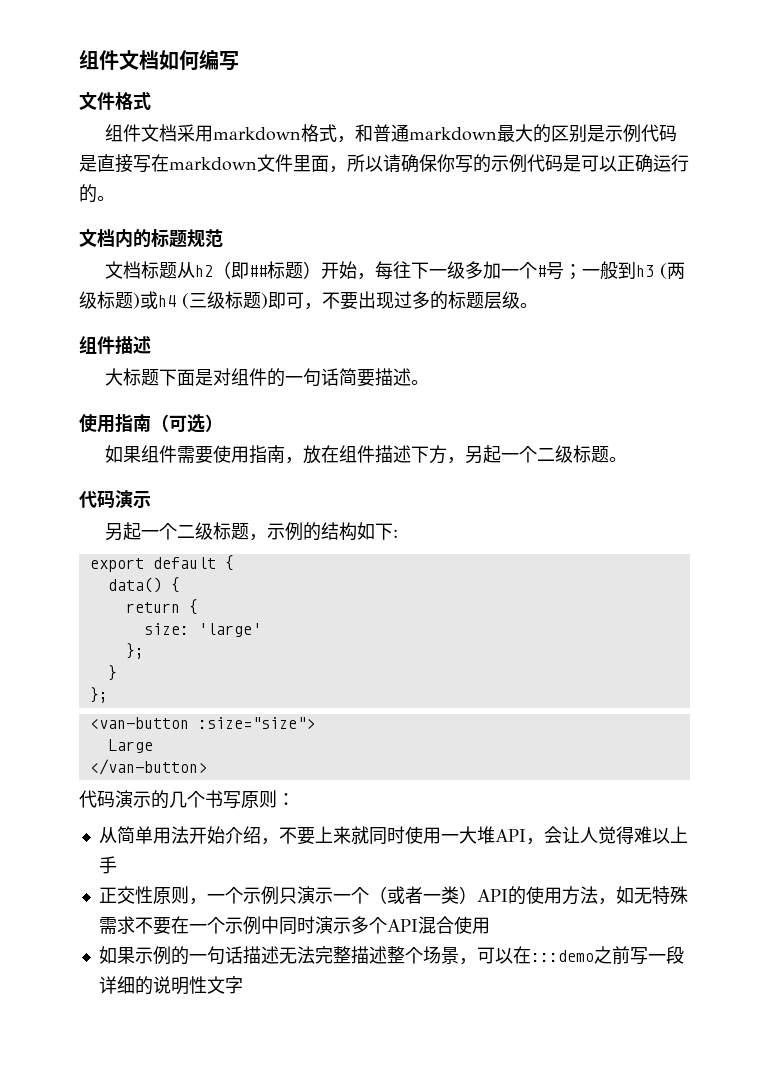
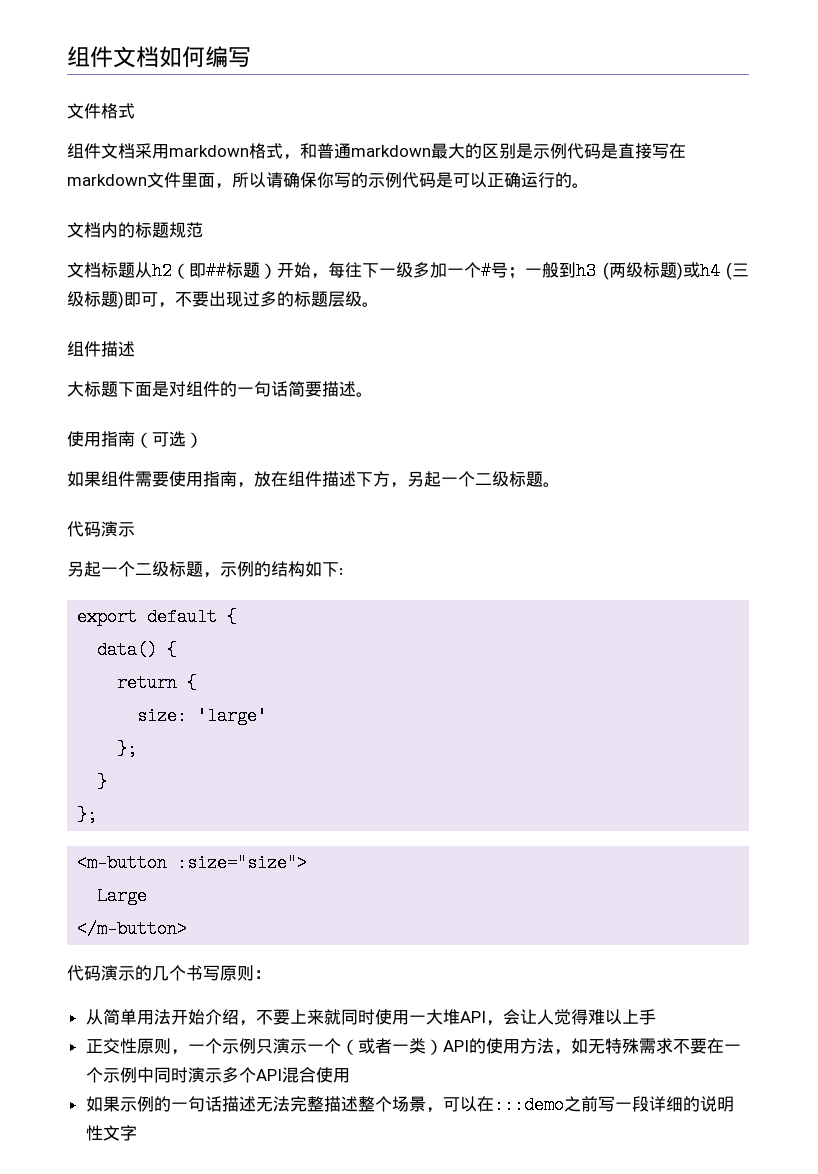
- <van-button :size="size">
+ <m-button :size="size">
- </van-button>
+ </m-button>

